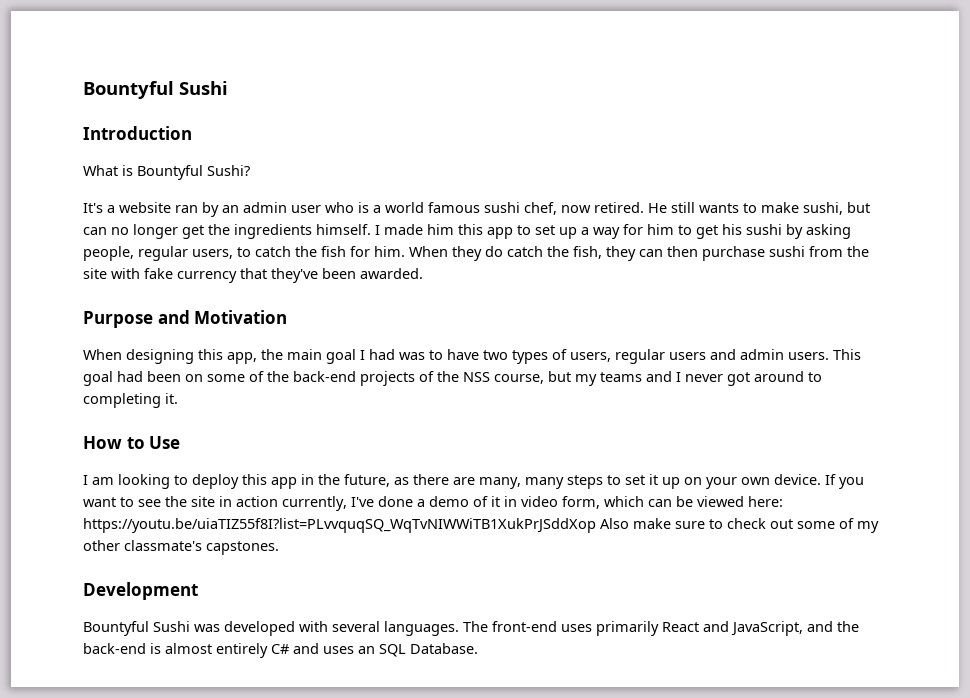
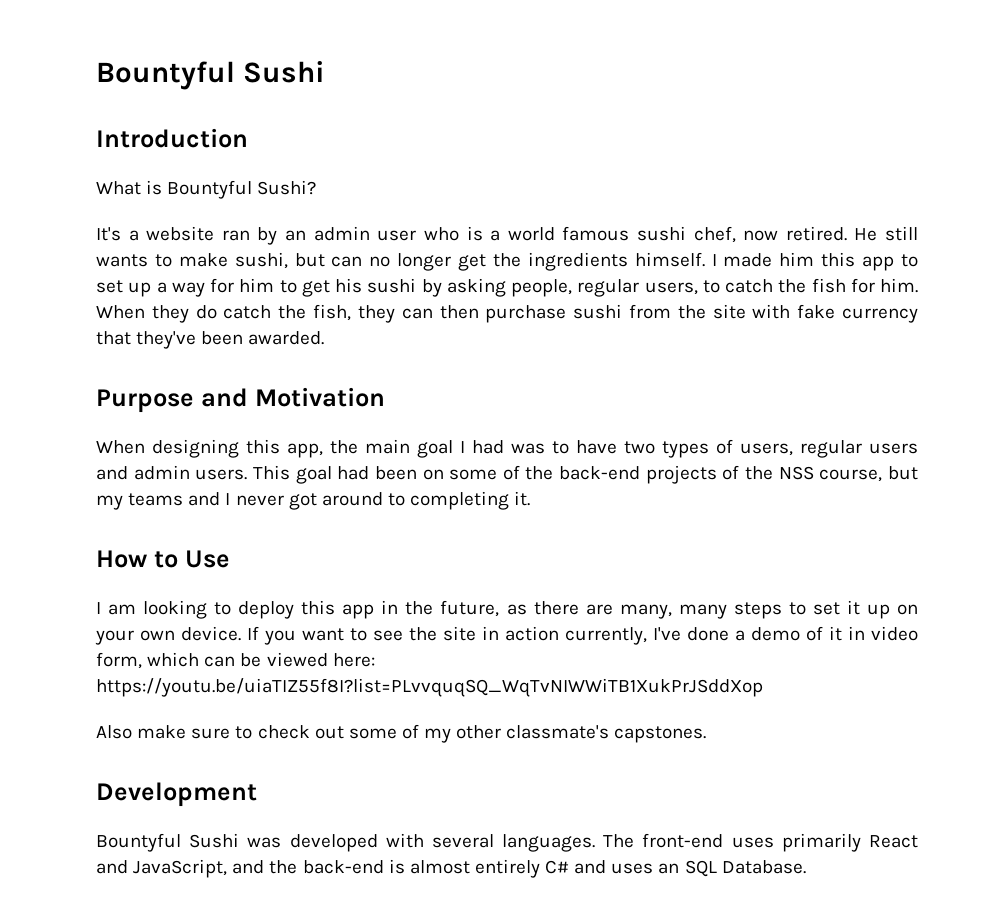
- If you want to see the site in action currently, I've done a demo of it in video form, which can be viewed here: https://youtu.be/uiaTIZ55f8I?list=PLvvquqSQ_WqTvNIWWiTB1XukPrJSddXop Also make sure to check out some of my other classmate's capstones.
+ If you want to see the site in action currently, I've done a demo of it in video form, which can be viewed here: https://youtu.be/uiaTIZ55f8I?list=PLvvquqSQ_WqTvNIWWiTB1XukPrJSddXop
+ Also make sure to check out some of my other classmate's capstones.

